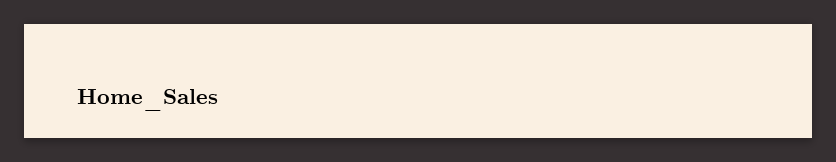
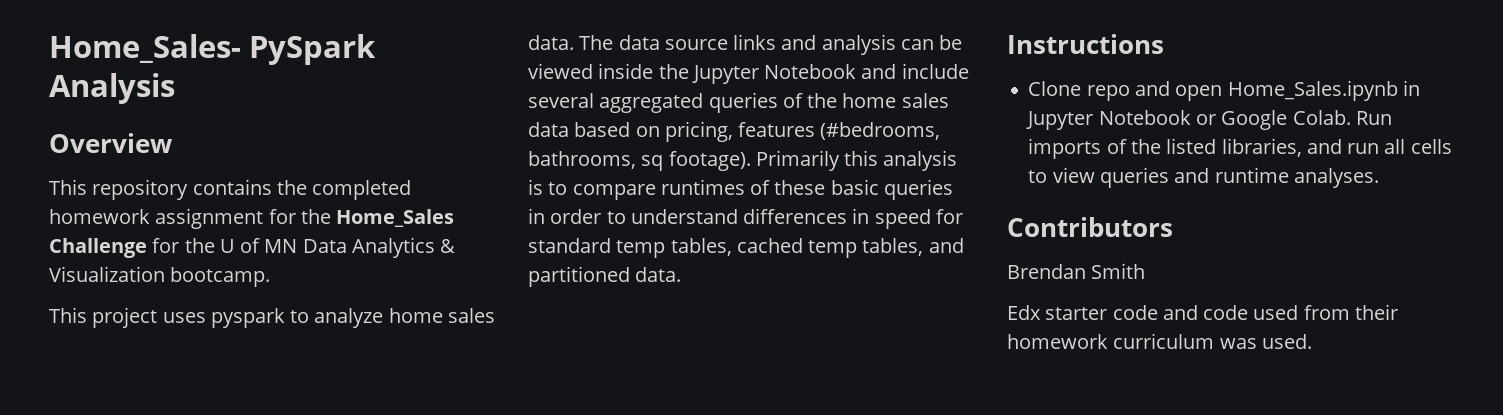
- Home_Sales
+ Home_Sales- PySpark Analysis
+ Overview
+ This repository contains the completed homework assignment for the Home_Sales Challenge for the U of MN Data Analytics & Visualization bootcamp.
+ This project uses pyspark to analyze home sales data. The data source links and analysis can be viewed inside the Jupyter Notebook and include several aggregated queries of the home sales data based on pricing, features (#bedrooms, bathrooms, sq footage). Primarily this analysis is to compare runtimes of these basic queries in order to understand differences in speed for standard temp tables, cached temp tables, and partitioned data.
+ Instructions
+ Clone repo and open Home_Sales.ipynb in Jupyter Notebook or Google Colab. Run imports of the listed libraries, and run all cells to view queries and runtime analyses.
+ Contributors
+ Brendan Smith
+ Edx starter code and code used from their homework curriculum was used.

